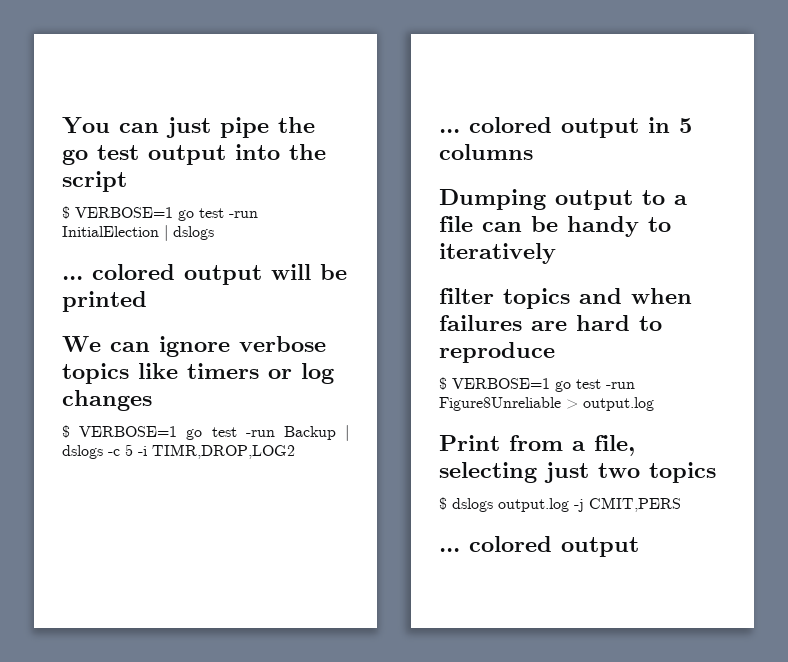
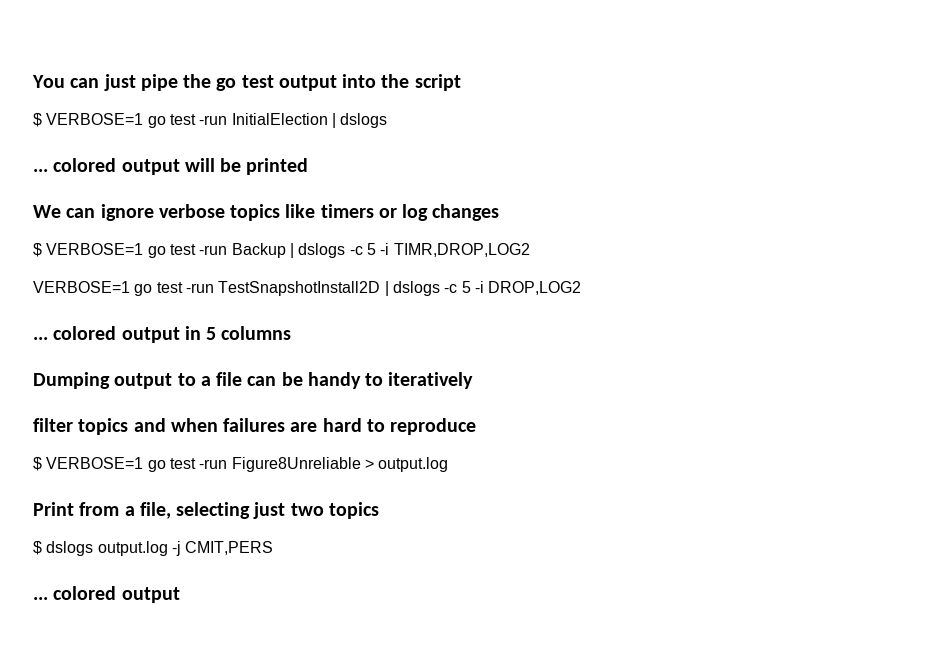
+ VERBOSE=1 go test -run TestSnapshotInstall2D | dslogs -c 5 -i DROP,LOG2

